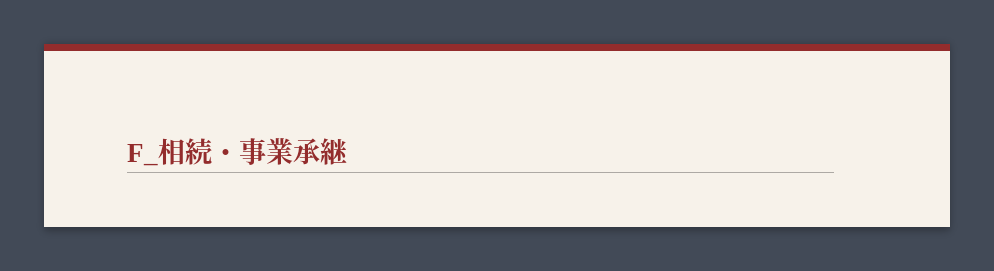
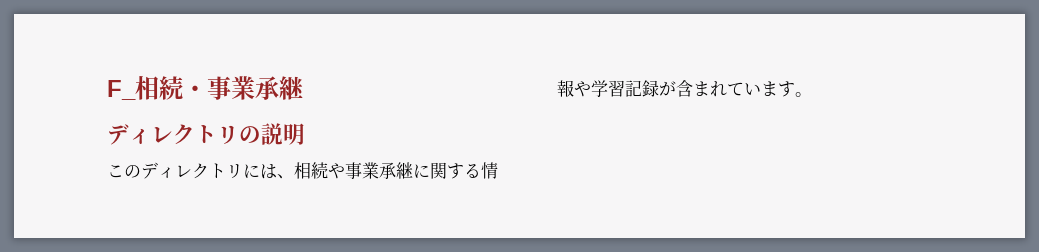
+ ディレクトリの説明
+ このディレクトリには、相続や事業承継に関する情報や学習記録が含まれています。

